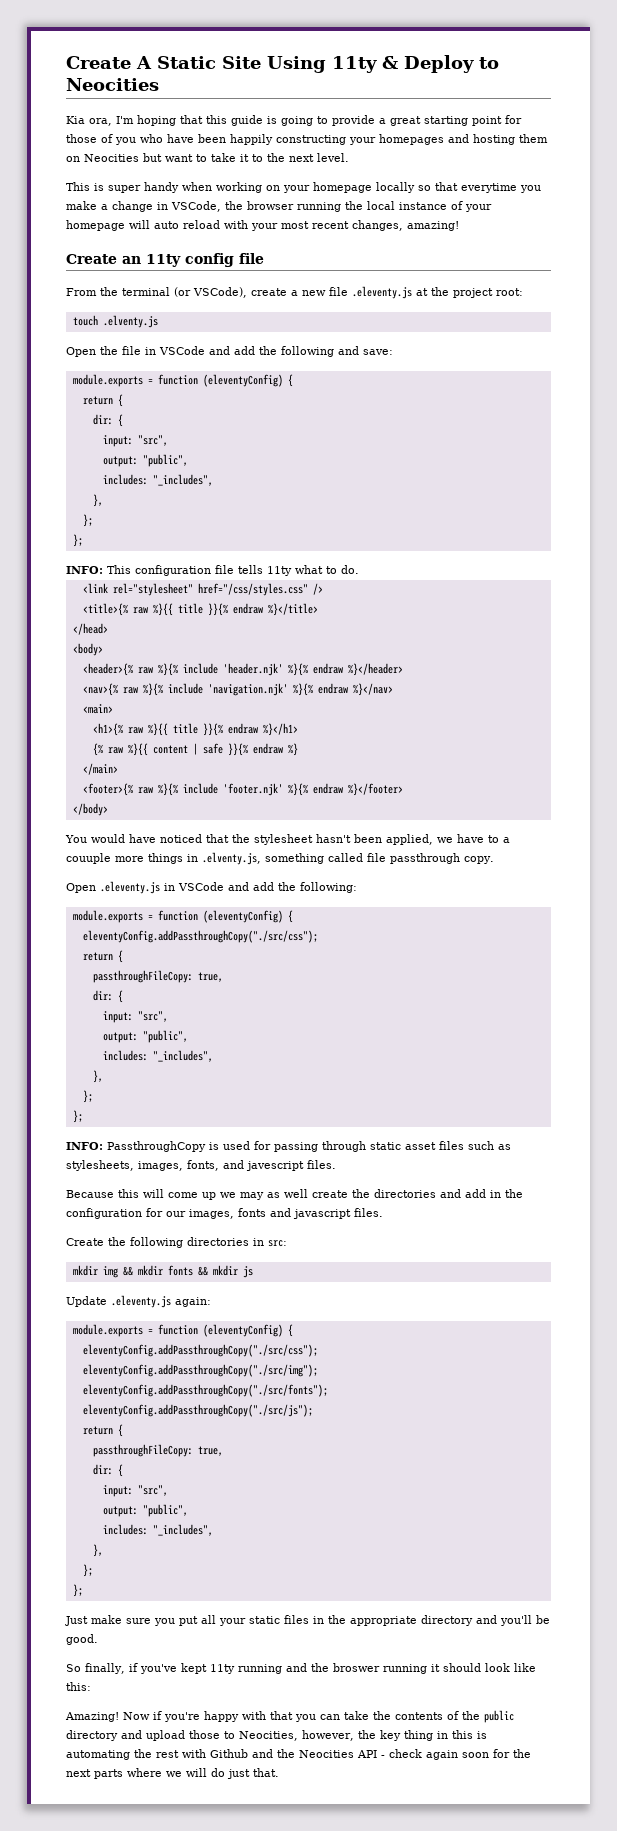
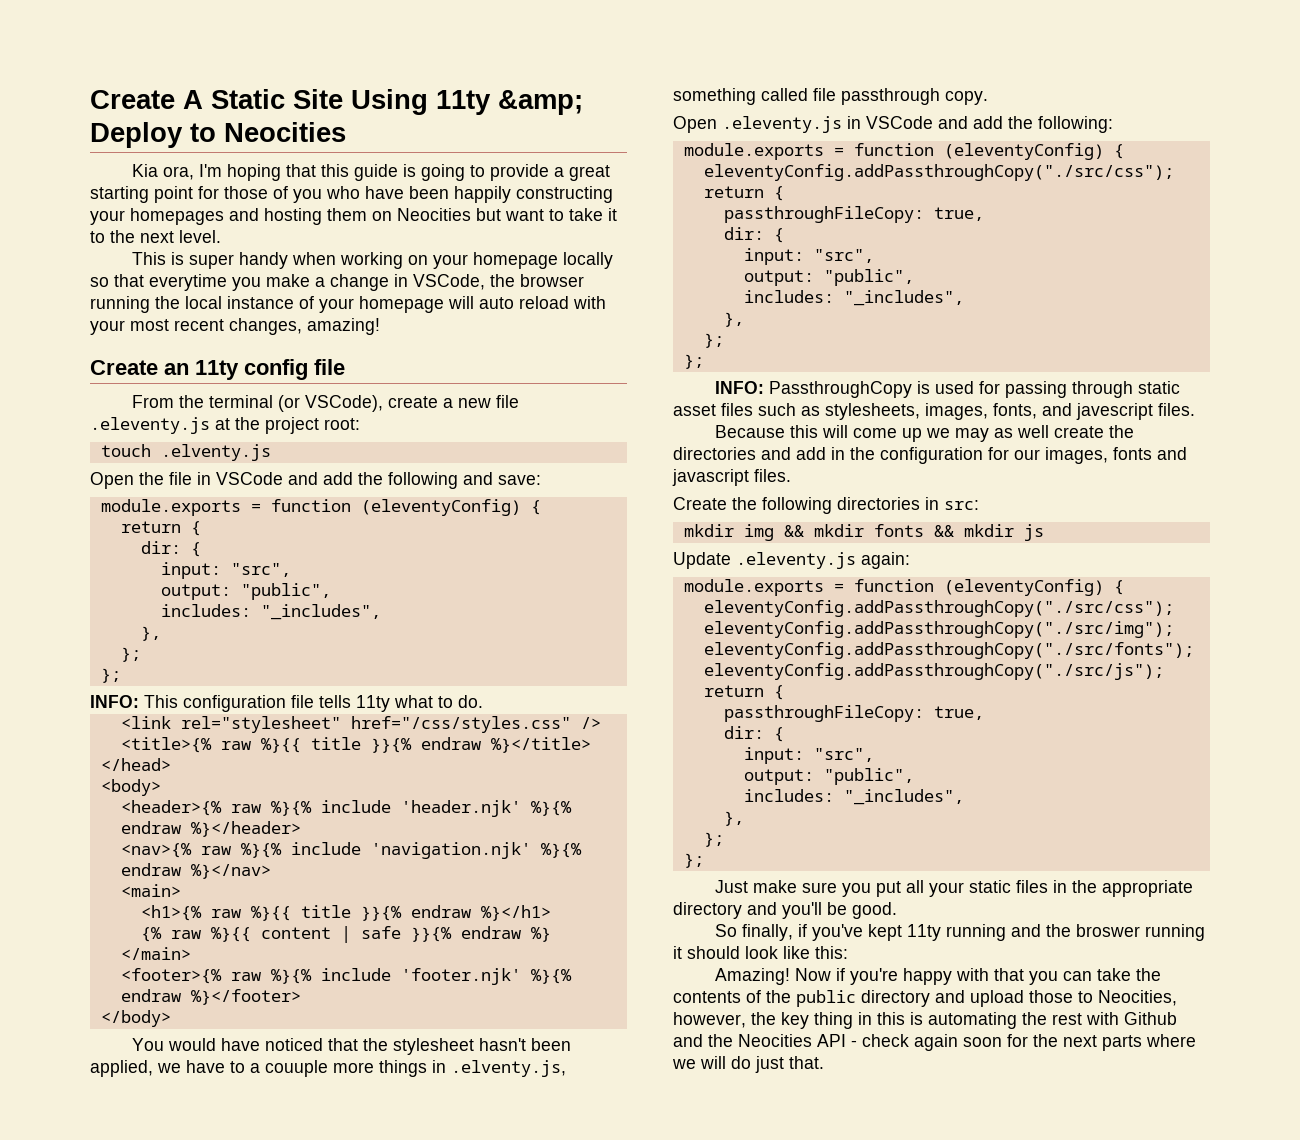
- Create A Static Site Using 11ty & Deploy to Neocities
+ Create A Static Site Using 11ty &amp; Deploy to Neocities

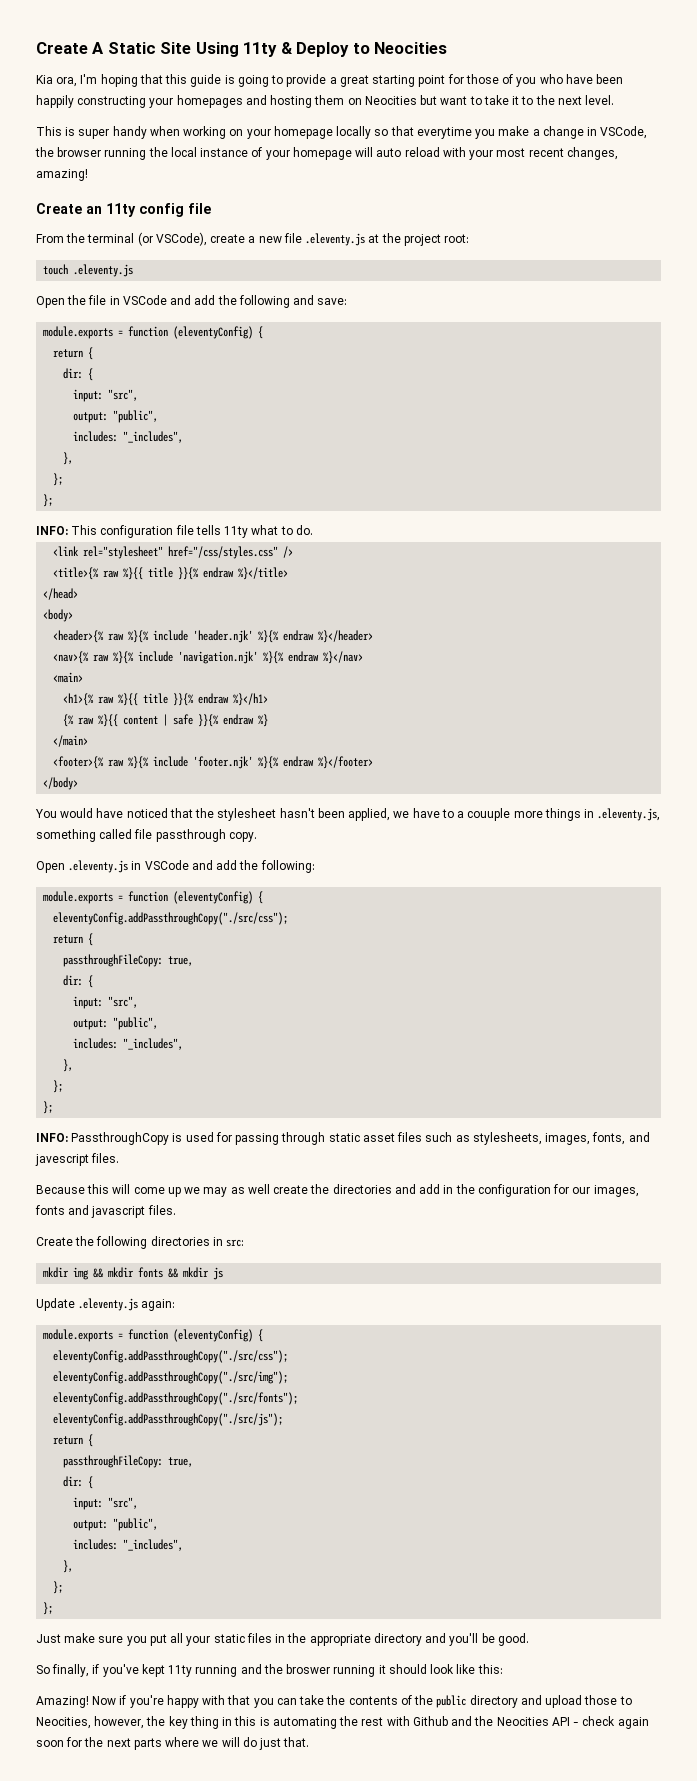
- Create A Static Site Using 11ty &amp; Deploy to Neocities
+ Create A Static Site Using 11ty & Deploy to Neocities
- touch .elventy.js
+ touch .eleventy.js
- You would have noticed that the stylesheet hasn't been applied, we have to a couuple more things in .elventy.js, something called file passthrough copy.
+ You would have noticed that the stylesheet hasn't been applied, we have to a couuple more things in .eleventy.js, something called file passthrough copy.

